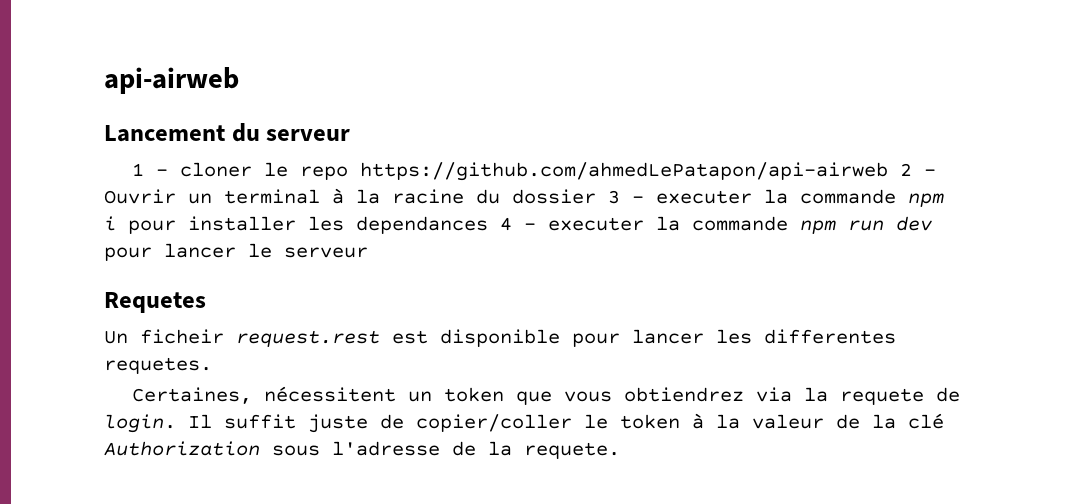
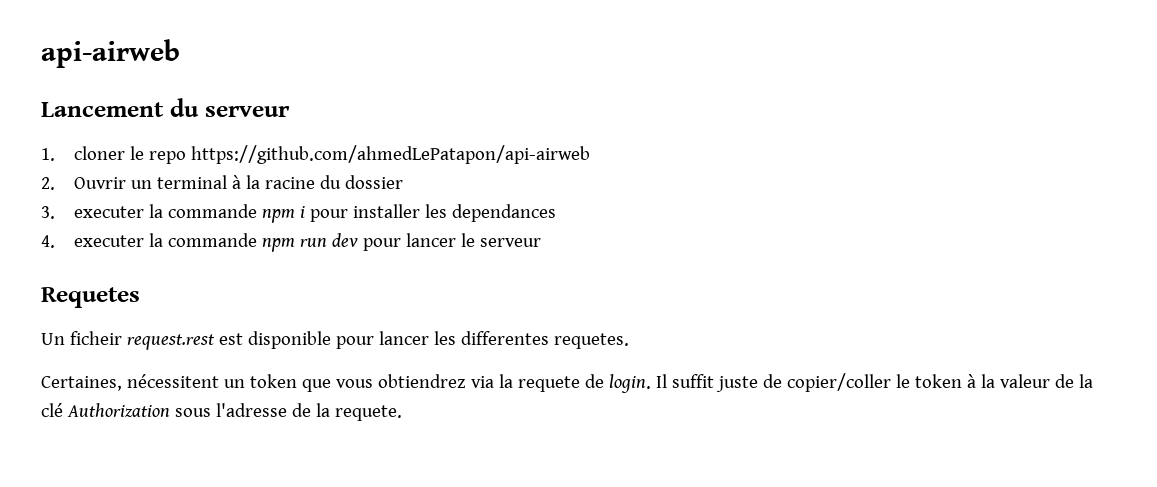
- 1 - cloner le repo https://github.com/ahmedLePatapon/api-airweb 2 - Ouvrir un terminal à la racine du dossier 3 - executer la commande npm i pour installer les dependances 4 - executer la commande npm run dev pour lancer le serveur
+ 1. cloner le repo https://github.com/ahmedLePatapon/api-airweb
+ 2. Ouvrir un terminal à la racine du dossier
+ 3. executer la commande npm i pour installer les dependances
+ 4. executer la commande npm run dev pour lancer le serveur

